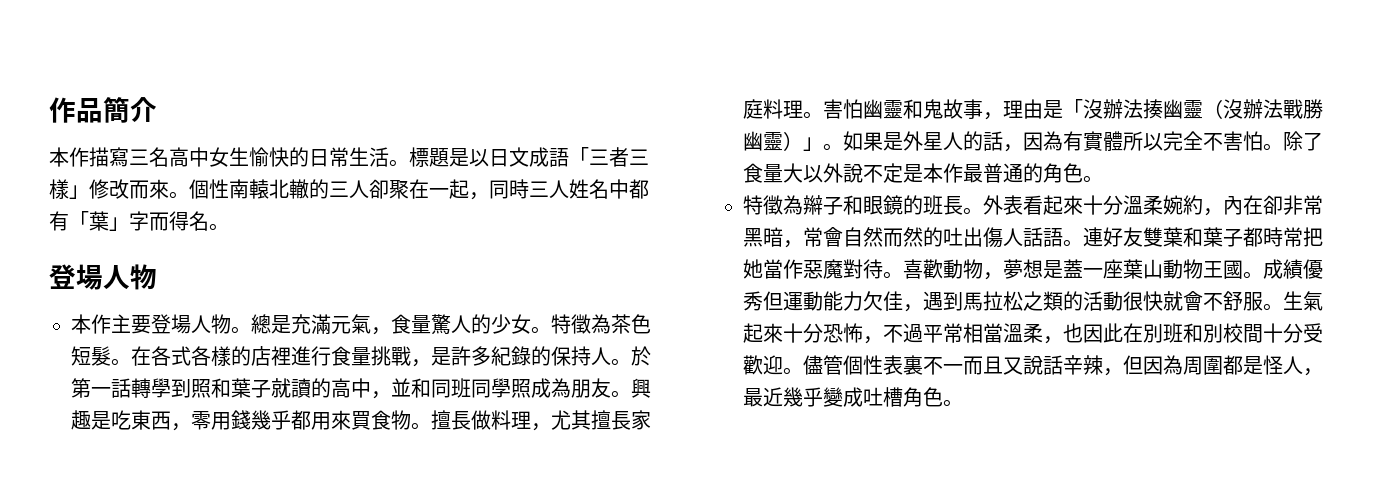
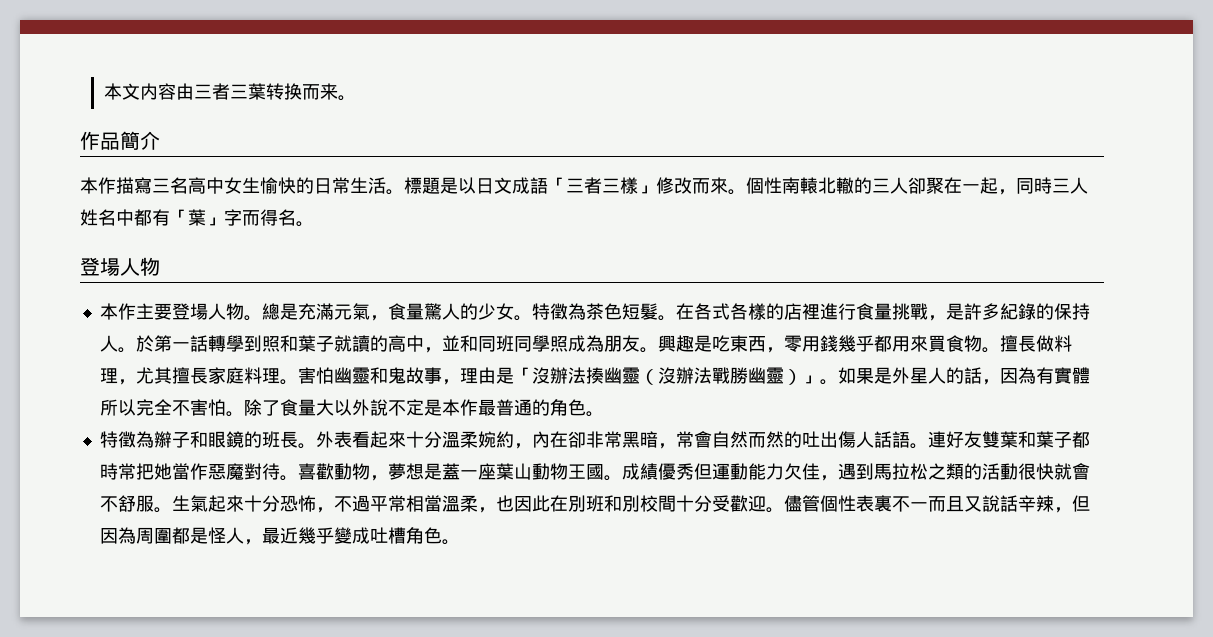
+ 本文内容由三者三葉转换而来。

